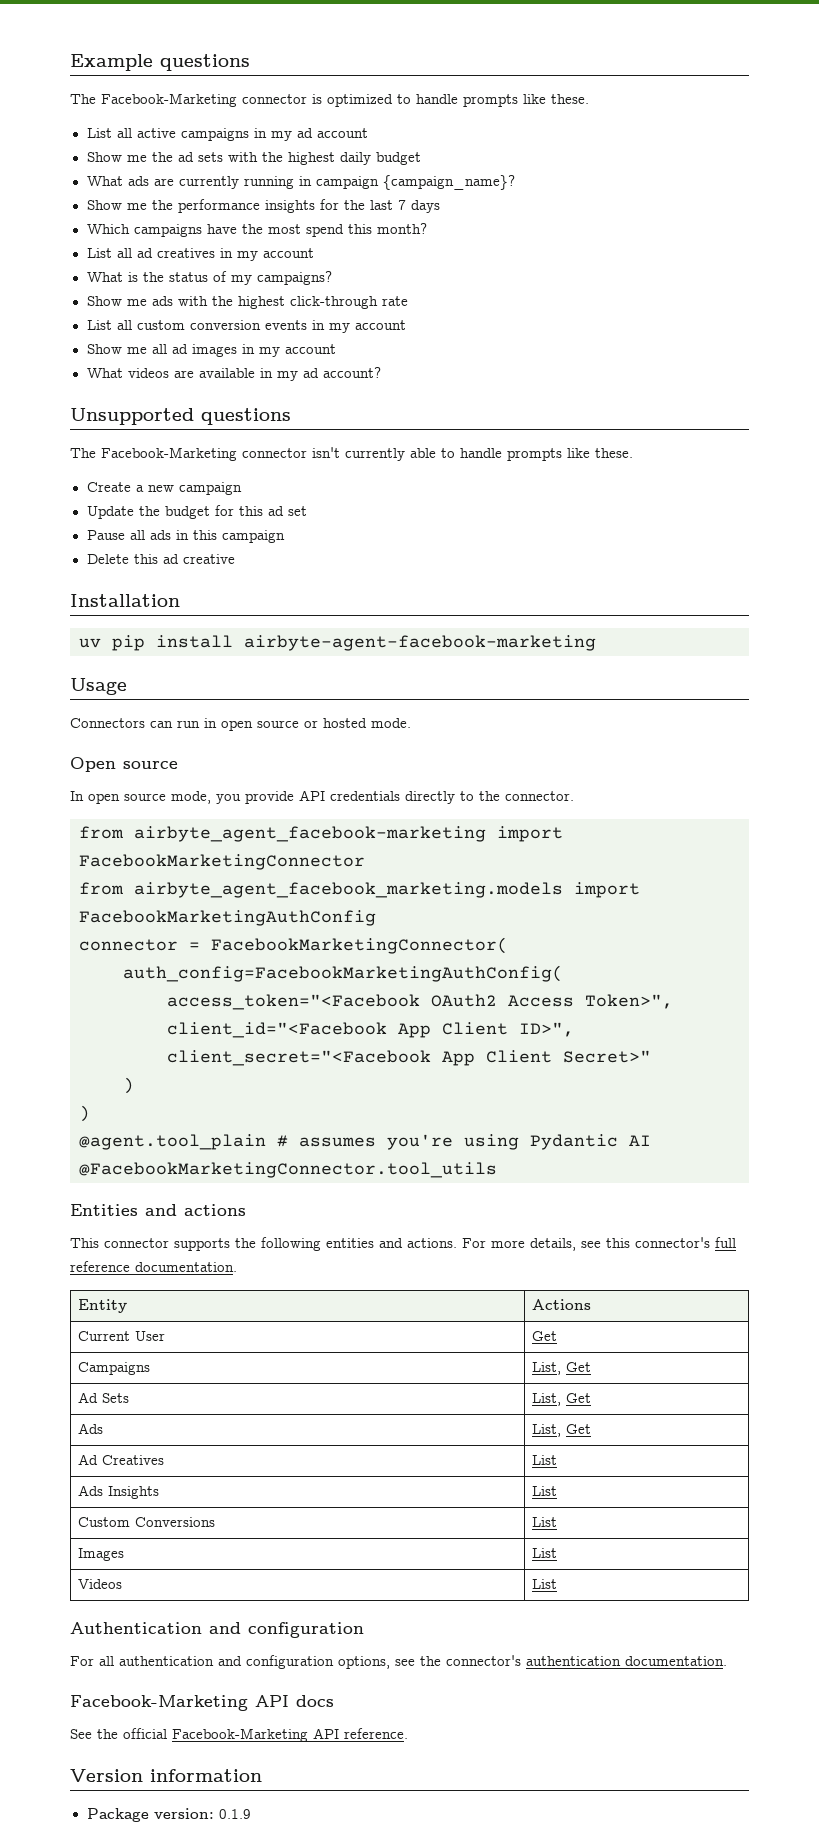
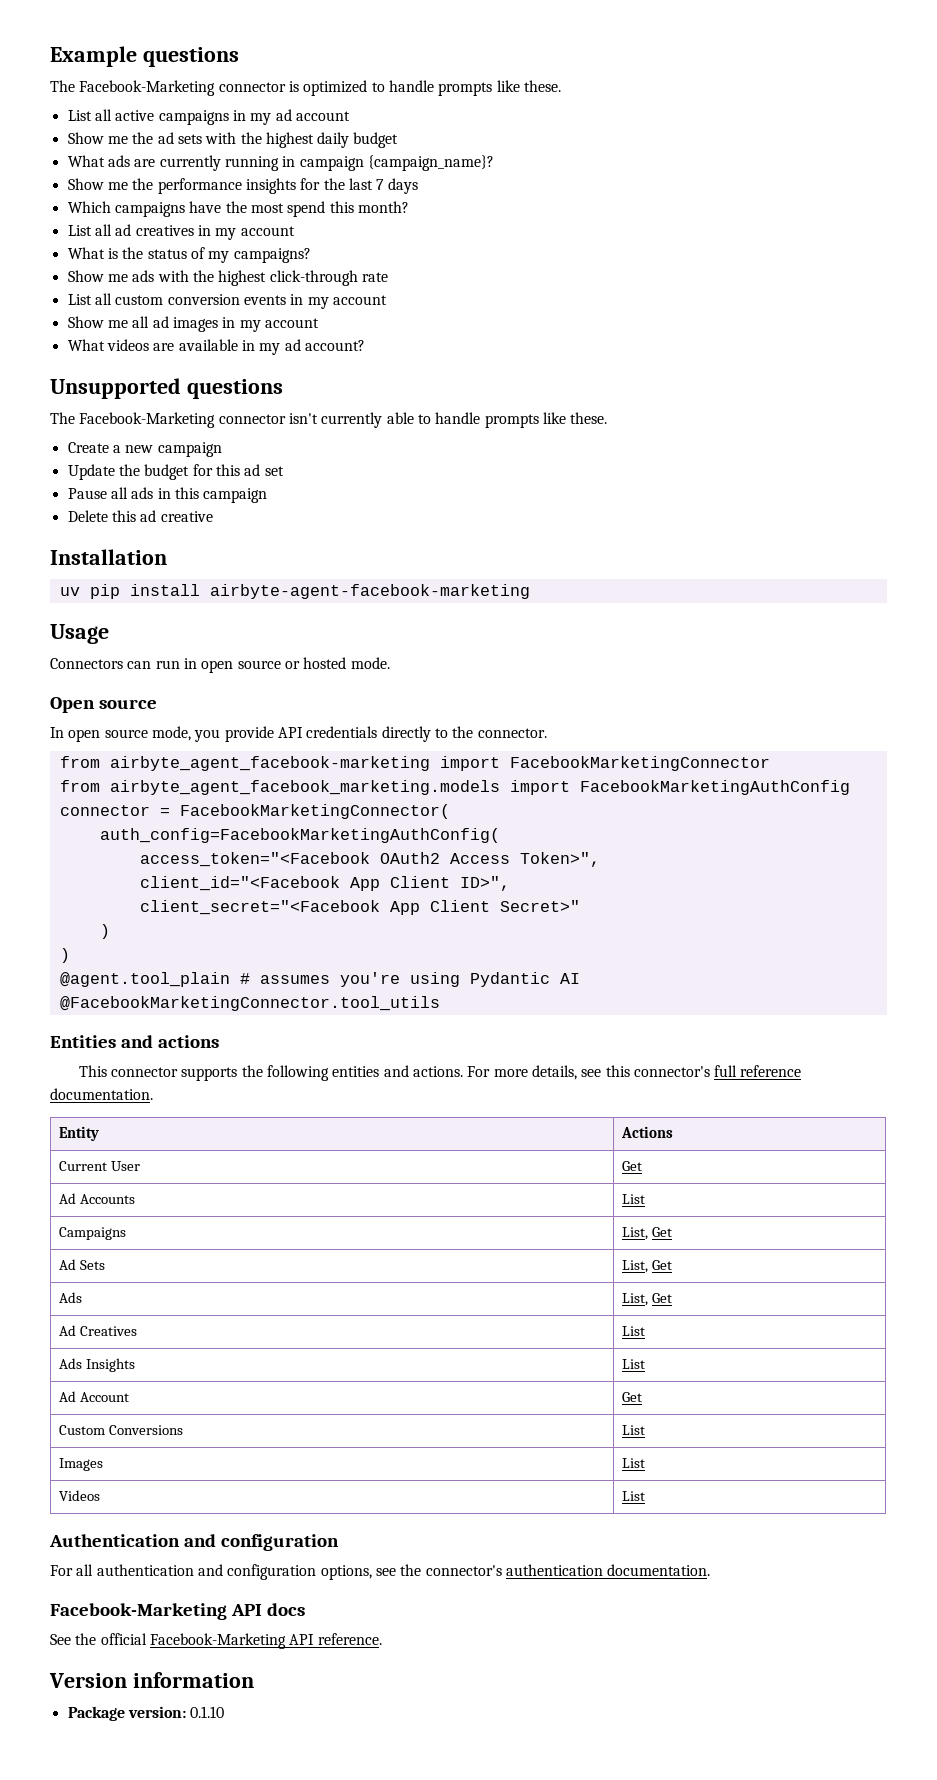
+ Ad Accounts | List
+ Ad Account | Get
- Package version: 0.1.9
+ Package version: 0.1.10

